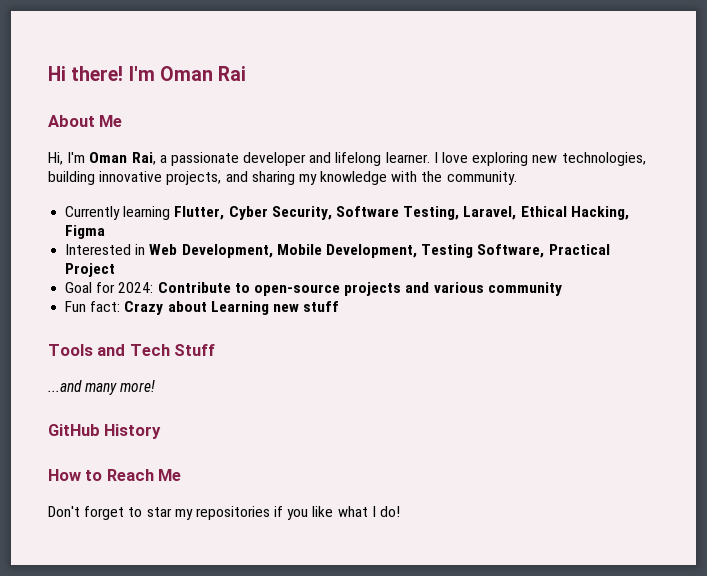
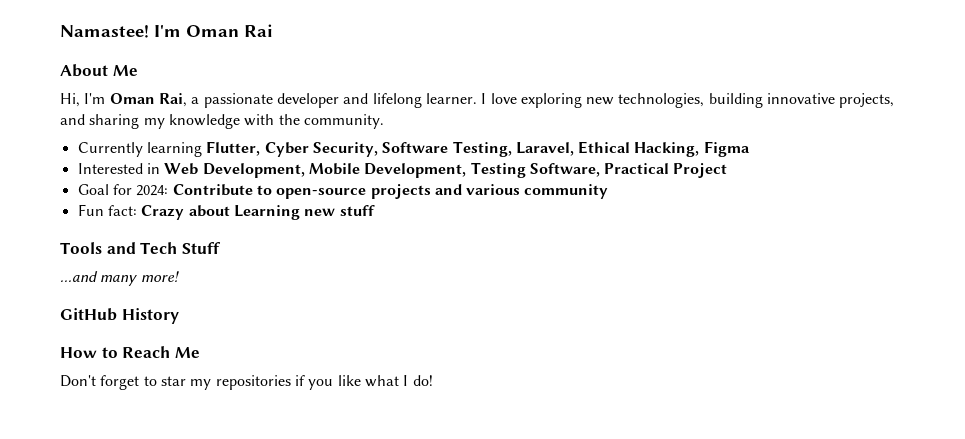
- Hi there!
+ Namastee!

